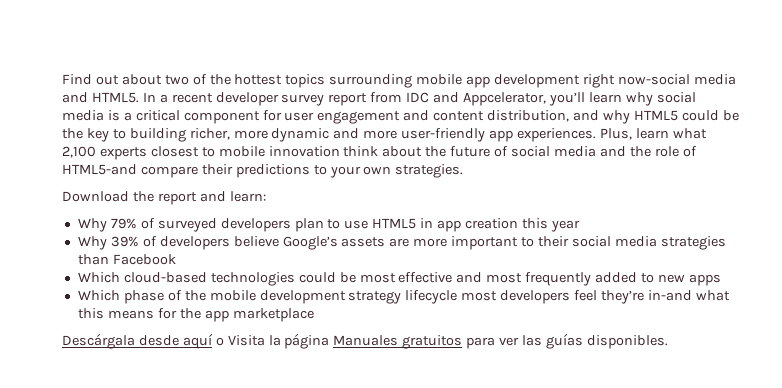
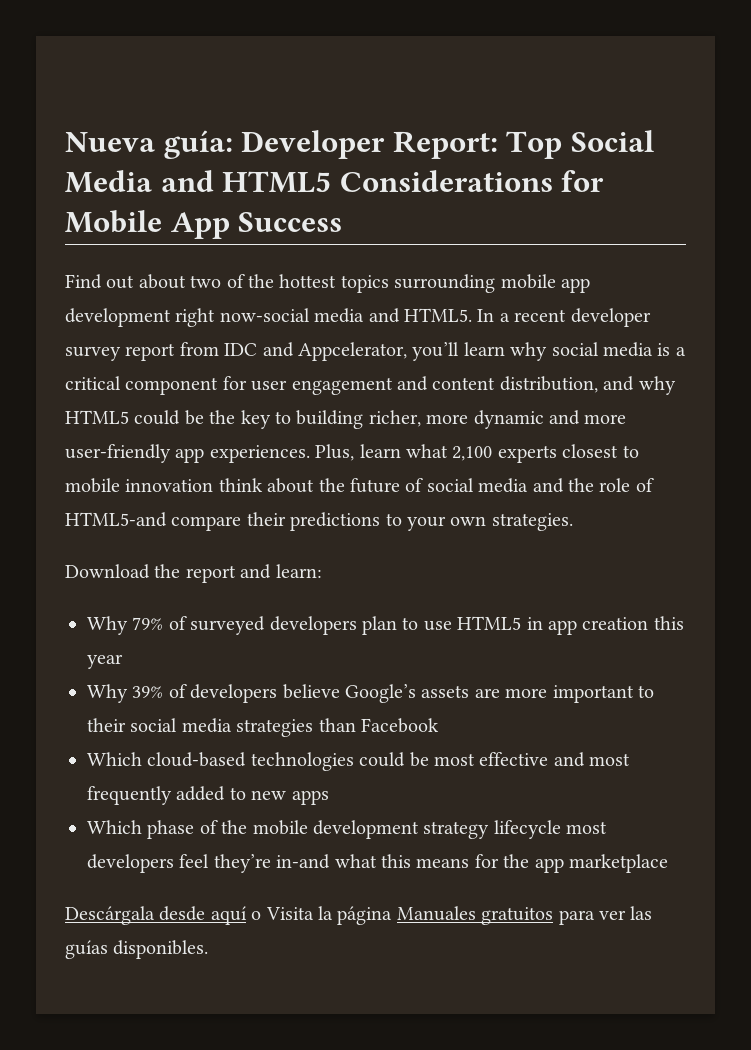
+ Nueva guía: Developer Report: Top Social Media and HTML5 Considerations for Mobile App Success

